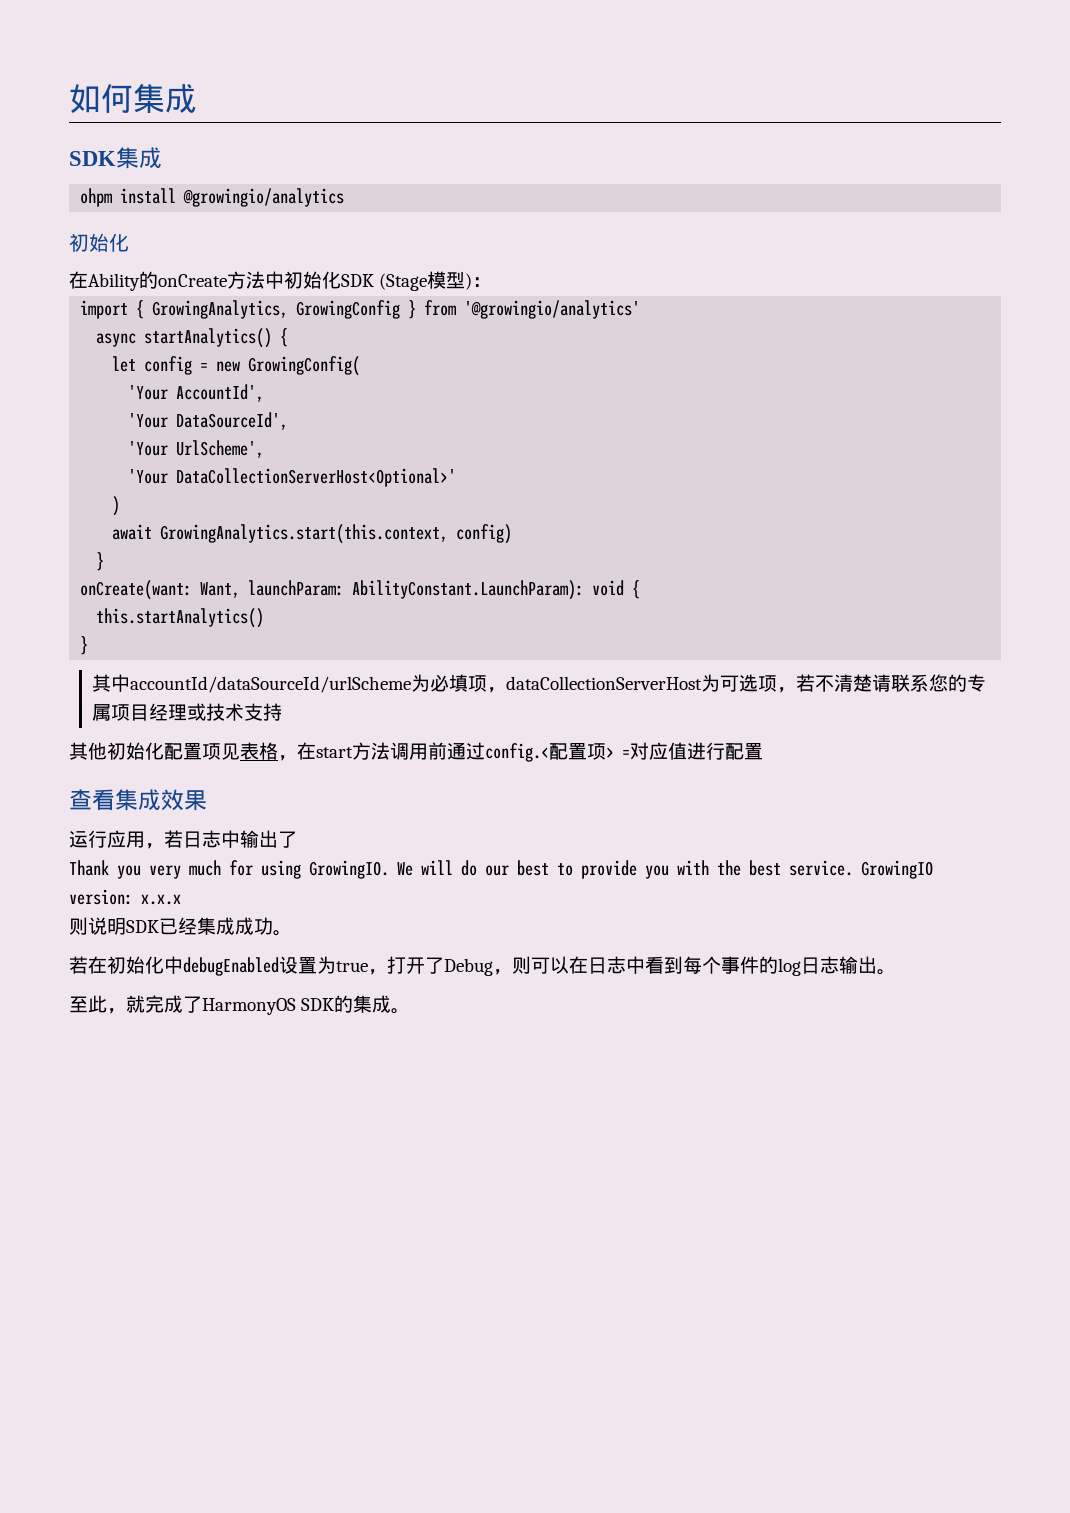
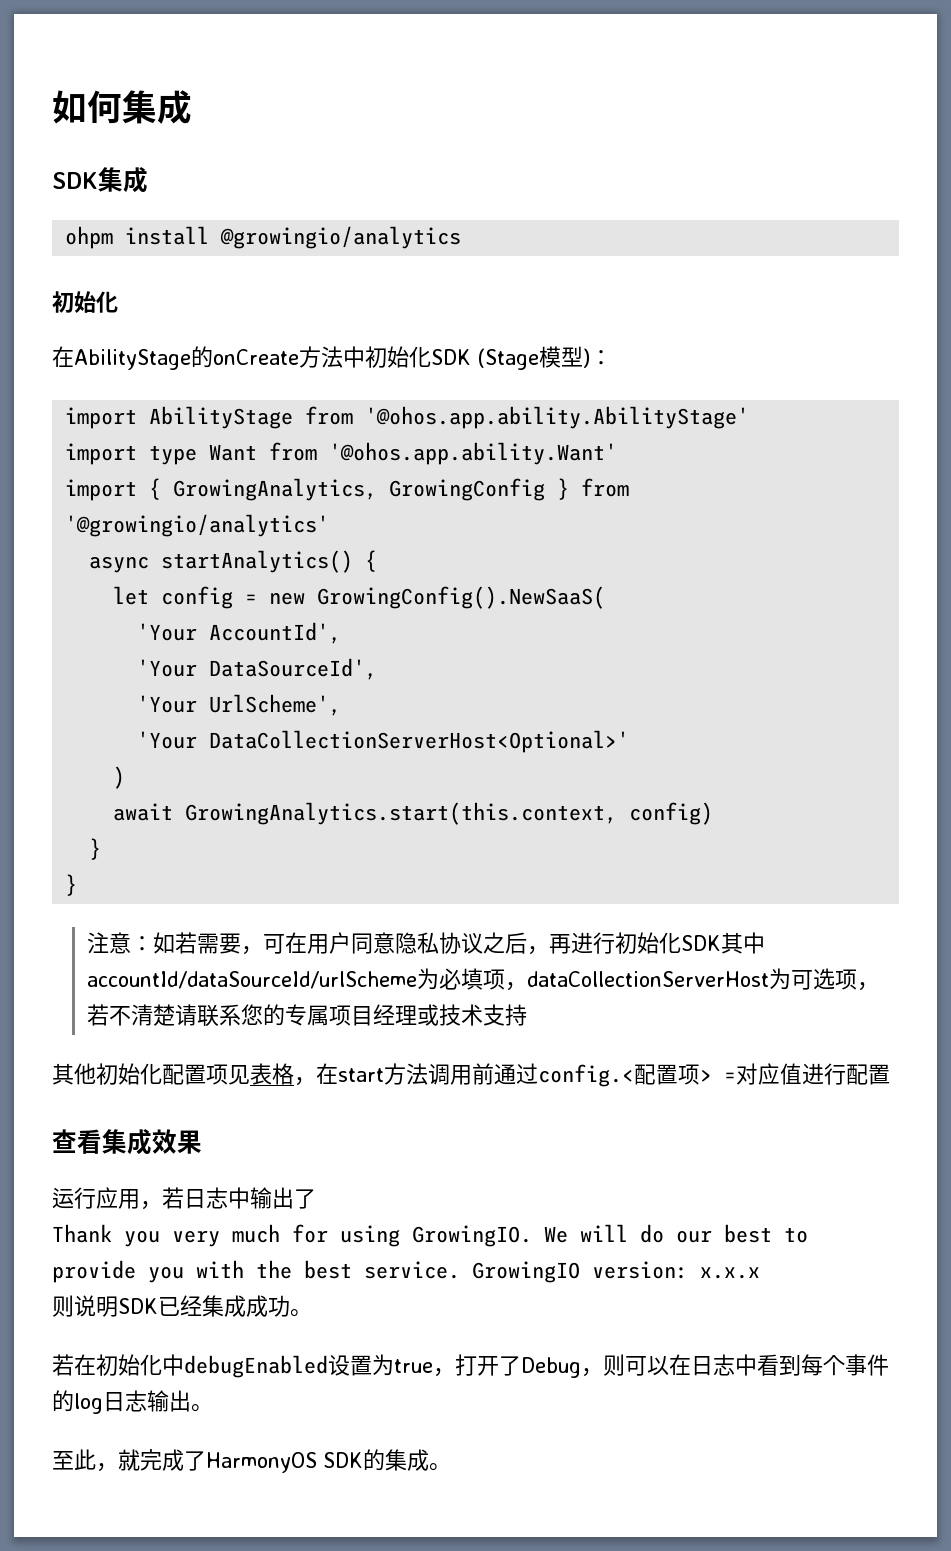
- 在Ability的onCreate方法中初始化SDK (Stage模型)：
+ 在AbilityStage的onCreate方法中初始化SDK (Stage模型)：
+ import AbilityStage from '@ohos.app.ability.AbilityStage'
+ import type Want from '@ohos.app.ability.Want'
- let config = new GrowingConfig(
+ let config = new GrowingConfig().NewSaaS(
  await GrowingAnalytics.start(this.context, config)
  }
- onCreate(want: Want, launchParam: AbilityConstant.LaunchParam): void {
- this.startAnalytics()
  }
- 其中accountId/dataSourceId/urlScheme为必填项，dataCollectionServerHost为可选项，若不清楚请联系您的专属项目经理或技术支持
+ 注意：如若需要，可在用户同意隐私协议之后，再进行初始化SDK其中accountId/dataSourceId/urlScheme为必填项，dataCollectionServerHost为可选项，若不清楚请联系您的专属项目经理或技术支持

